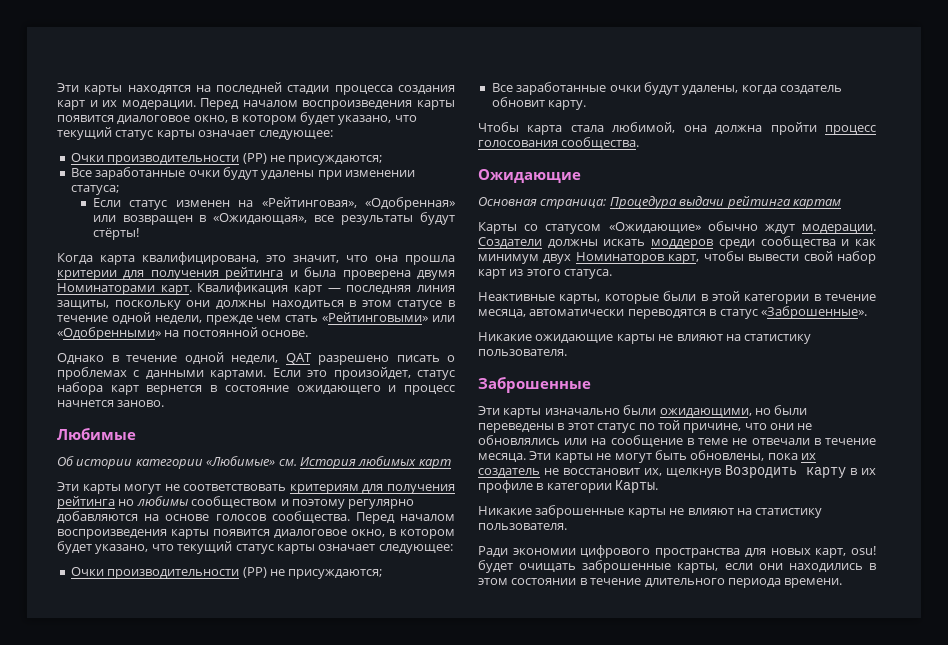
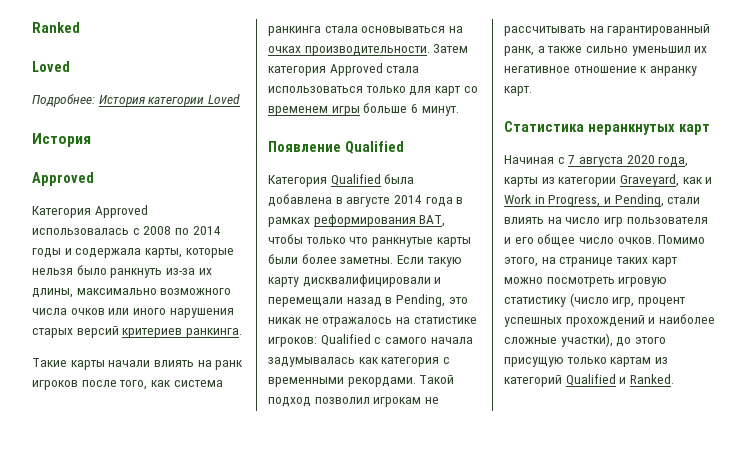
- Эти карты находятся на последней стадии процесса создания карт и их модерации. Перед началом воспроизведения карты появится диалоговое окно, в котором будет указано, что текущий статус карты означает следующее:
- Очки производительности (PP) не присуждаются;
- Все заработанные очки будут удалены при изменении статуса;
- Если статус изменен на «Рейтинговая», «Одобренная» или возвращен в «Ожидающая», все результаты будут стёрты!
- Когда карта квалифицирована, это значит, что она прошла критерии для получения рейтинга и была проверена двумя Номинаторами карт. Квалификация карт — последняя линия защиты, поскольку они должны находиться в этом статусе в течение одной недели, прежде чем стать «Рейтинговыми» или «Одобренными» на постоянной основе.
- Однако в течение одной недели, QAT разрешено писать о проблемах с данными картами. Если это произойдет, статус набора карт вернется в состояние ожидающего и процесс начнется заново.
- Любимые
- Об истории категории «Любимые» см. История любимых карт
- Эти карты могут не соответствовать критериям для получения рейтинга но любимы сообществом и поэтому регулярно добавляются на основе голосов сообщества. Перед началом воспроизведения карты появится диалоговое окно, в котором будет указано, что текущий статус карты означает следующее:
- Очки производительности (PP) не присуждаются;
- Все заработанные очки будут удалены, когда создатель обновит карту.
- Чтобы карта стала любимой, она должна пройти процесс голосования сообщества.
- Ожидающие
- Основная страница: Процедура выдачи рейтинга картам
- Карты со статусом «Ожидающие» обычно ждут модерации. Создатели должны искать моддеров среди сообщества и как минимум двух Номинаторов карт, чтобы вывести свой набор карт из этого статуса.
- Неактивные карты, которые были в этой категории в течение месяца, автоматически переводятся в статус «Заброшенные».
- Никакие ожидающие карты не влияют на статистику пользователя.
- Заброшенные
- Эти карты изначально были ожидающими, но были переведены в этот статус по той причине, что они не обновлялись или на сообщение в теме не отвечали в течение месяца. Эти карты не могут быть обновлены, пока их создатель не восстановит их, щелкнув Возродить карту в их профиле в категории Карты.
- Никакие заброшенные карты не влияют на статистику пользователя.
- Ради экономии цифрового пространства для новых карт, osu! будет очищать заброшенные карты, если они находились в этом состоянии в течение длительного периода времени.
+ Ranked
+ Loved
+ Подробнее: История категории Loved
+ История
+ Approved
+ Категория Approved использовалась с 2008 по 2014 годы и содержала карты, которые нельзя было ранкнуть из-за их длины, максимально возможного числа очков или иного нарушения старых версий критериев ранкинга.
+ Такие карты начали влиять на ранк игроков после того, как система ранкинга стала основываться на очках производительности. Затем категория Approved стала использоваться только для карт со временем игры больше 6 минут.
+ Появление Qualified
+ Категория Qualified была добавлена в августе 2014 года в рамках реформирования BAT, чтобы только что ранкнутые карты были более заметны. Если такую карту дисквалифицировали и перемещали назад в Pending, это никак не отражалось на статистике игроков: Qualified с самого начала задумывалась как категория с временными рекордами. Такой подход позволил игрокам не рассчитывать на гарантированный ранк, а также сильно уменьшил их негативное отношение к анранку карт.
+ Статистика неранкнутых карт
+ Начиная с 7 августа 2020 года, карты из категории Graveyard, как и Work in Progress, и Pending, стали влиять на число игр пользователя и его общее число очков. Помимо этого, на странице таких карт можно посмотреть игровую статистику (число игр, процент успешных прохождений и наиболее сложные участки), до этого присущую только картам из категорий Qualified и Ranked.

